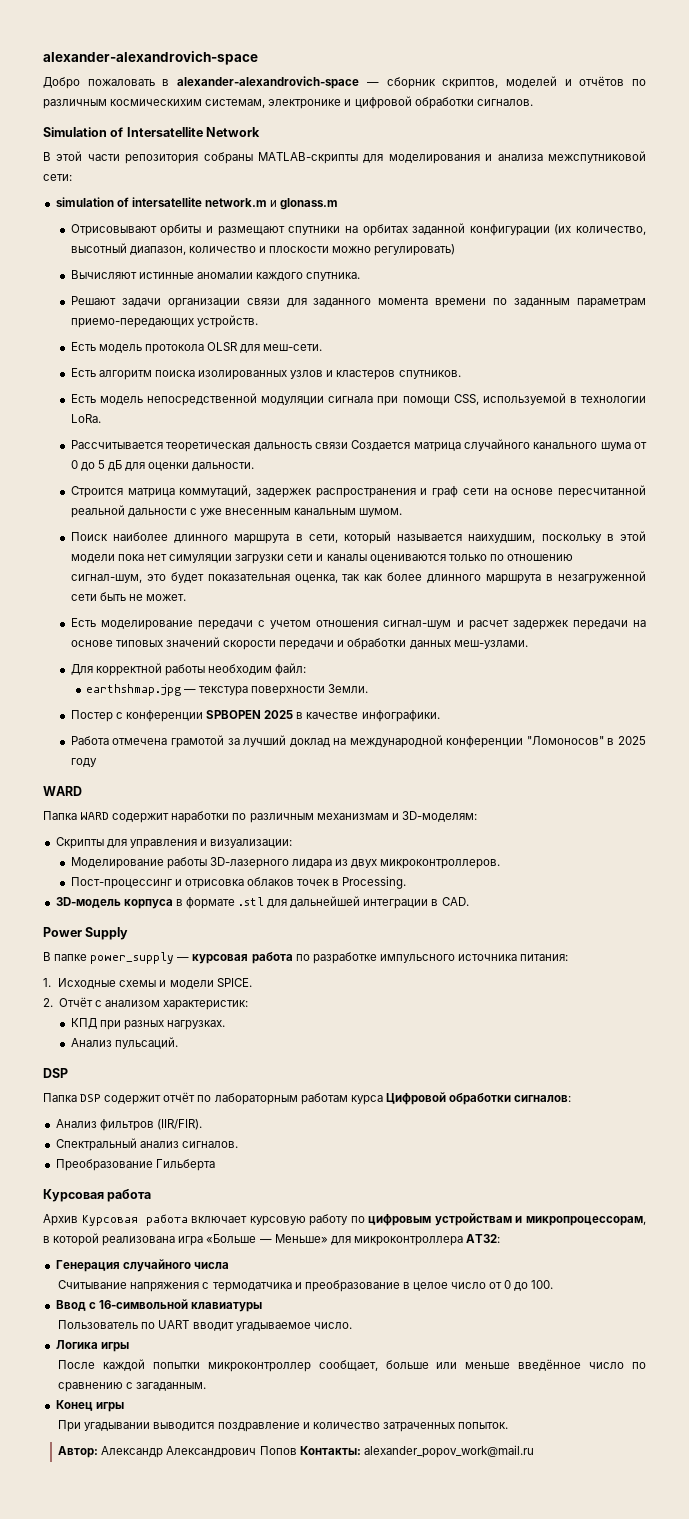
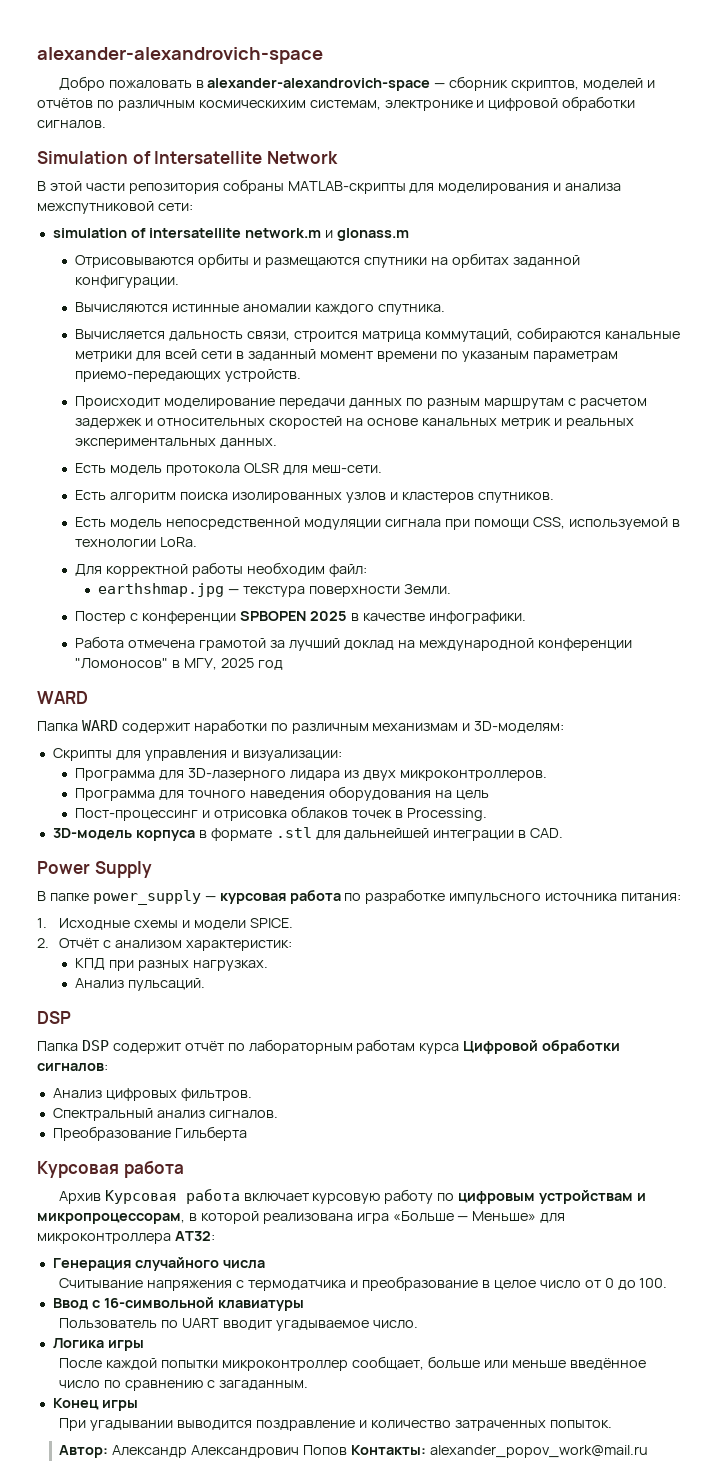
- Отрисовывают орбиты и размещают спутники на орбитах заданной конфигурации (их количество, высотный диапазон, количество и плоскости можно регулировать)
- Вычисляют истинные аномалии каждого спутника.
- Решают задачи организации связи для заданного момента времени по заданным параметрам приемо-передающих устройств.
+ Отрисовываются орбиты и размещаются спутники на орбитах заданной конфигурации.
+ Вычисляются истинные аномалии каждого спутника.
+ Вычисляется дальность связи, строится матрица коммутаций, собираются канальные метрики для всей сети в заданный момент времени по указаным параметрам приемо-передающих устройств.
+ Происходит моделирование передачи данных по разным маршрутам с расчетом задержек и относительных скоростей на основе канальных метрик и реальных экспериментальных данных.
- Рассчитывается теоретическая дальность связи Создается матрица случайного канального шума от 0 до 5 дБ для оценки дальности.
- Строится матрица коммутаций, задержек распространения и граф сети на основе пересчитанной реальной дальности с уже внесенным канальным шумом.
- Поиск наиболее длинного маршрута в сети, который называется наихудшим, поскольку в этой модели пока нет симуляции загрузки сети и каналы оцениваются только по отношению сигнал-шум, это будет показательная оценка, так как более длинного маршрута в незагруженной сети быть не может.
- Есть моделирование передачи с учетом отношения сигнал-шум и расчет задержек передачи на основе типовых значений скорости передачи и обработки данных меш-узлами.
- Работа отмечена грамотой за лучший доклад на международной конференции "Ломоносов" в 2025 году
+ Работа отмечена грамотой за лучший доклад на международной конференции "Ломоносов" в МГУ, 2025 год
- Моделирование работы 3D-лазерного лидара из двух микроконтроллеров.
+ Программа для 3D-лазерного лидара из двух микроконтроллеров.
+ Программа для точного наведения оборудования на цель
- Анализ фильтров (IIR/FIR).
+ Анализ цифровых фильтров.

